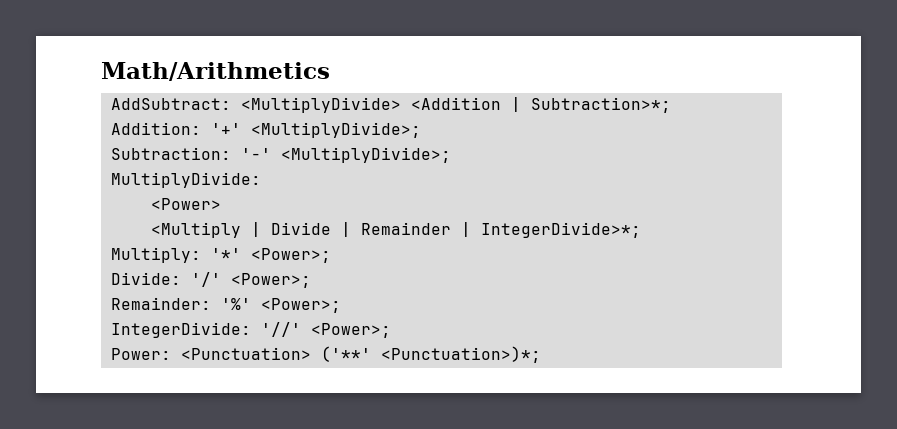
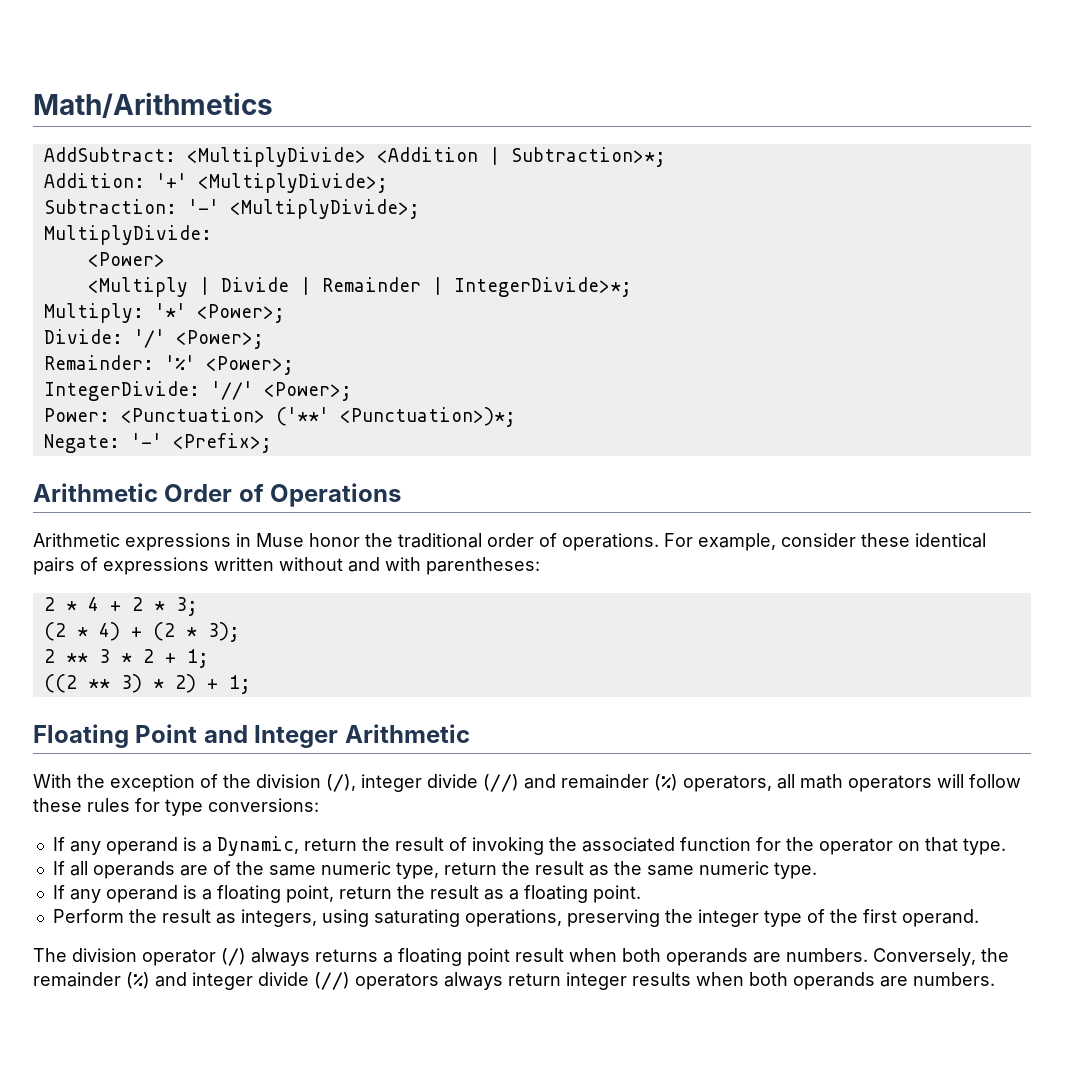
+ Negate: '-' <Prefix>;
+ Arithmetic Order of Operations
+ Arithmetic expressions in Muse honor the traditional order of operations. For example, consider these identical pairs of expressions written without and with parentheses:
+ 2 * 4 + 2 * 3;
+ (2 * 4) + (2 * 3);
+ 2 ** 3 * 2 + 1;
+ ((2 ** 3) * 2) + 1;
+ Floating Point and Integer Arithmetic
+ With the exception of the division (/), integer divide (//) and remainder (%) operators, all math operators will follow these rules for type conversions:
+ If any operand is a Dynamic, return the result of invoking the associated function for the operator on that type.
+ If all operands are of the same numeric type, return the result as the same numeric type.
+ If any operand is a floating point, return the result as a floating point.
+ Perform the result as integers, using saturating operations, preserving the integer type of the first operand.
+ The division operator (/) always returns a floating point result when both operands are numbers. Conversely, the remainder (%) and integer divide (//) operators always return integer results when both operands are numbers.

